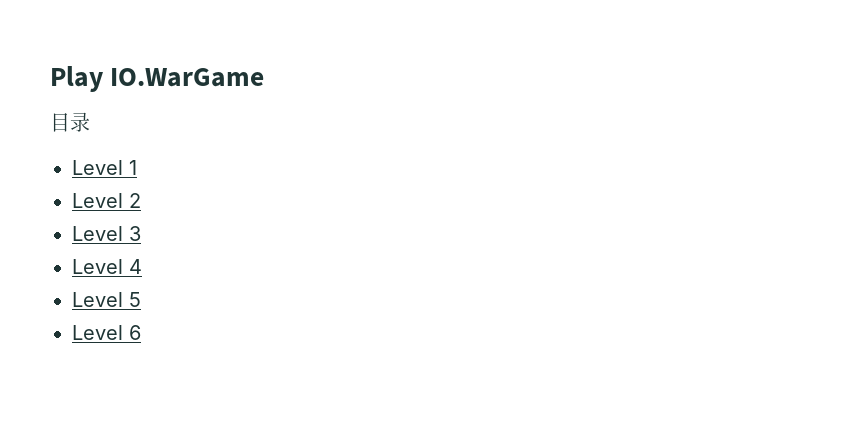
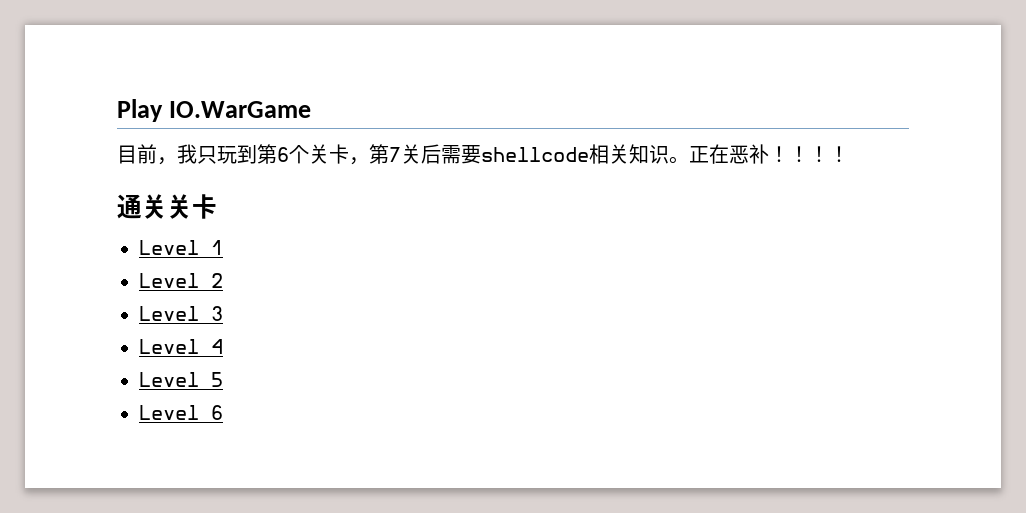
- 目录
+ 目前，我只玩到第6个关卡，第7关后需要shellcode相关知识。正在恶补！！！！
+ 通关关卡

